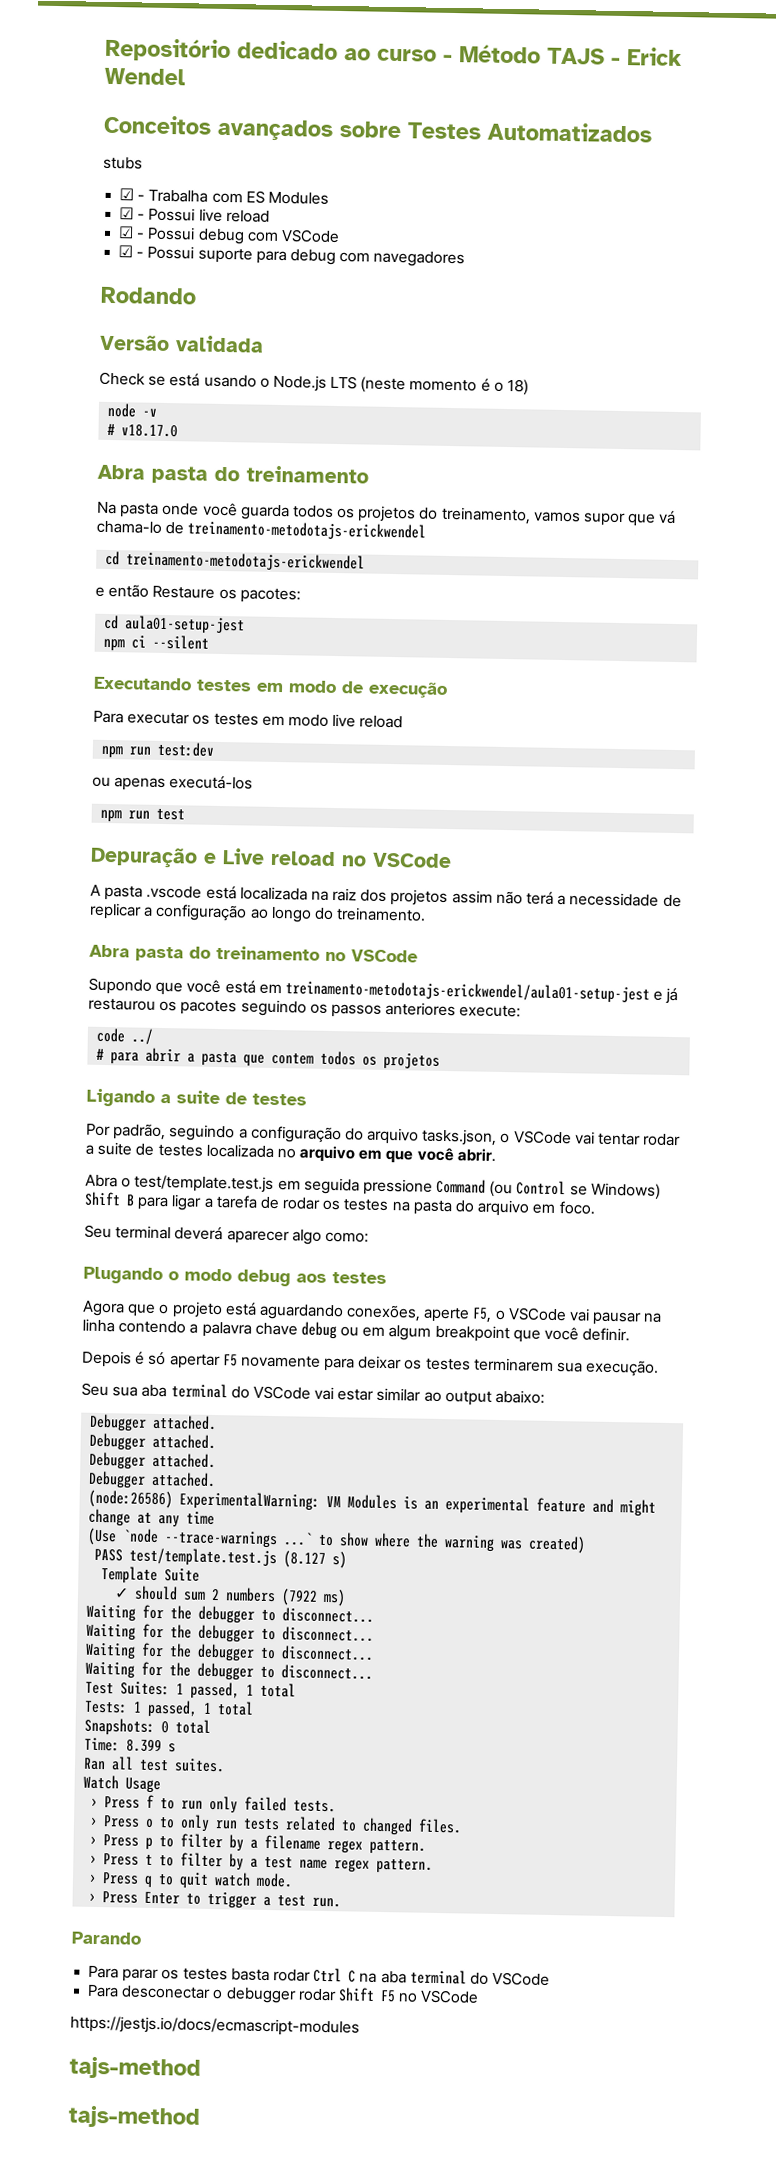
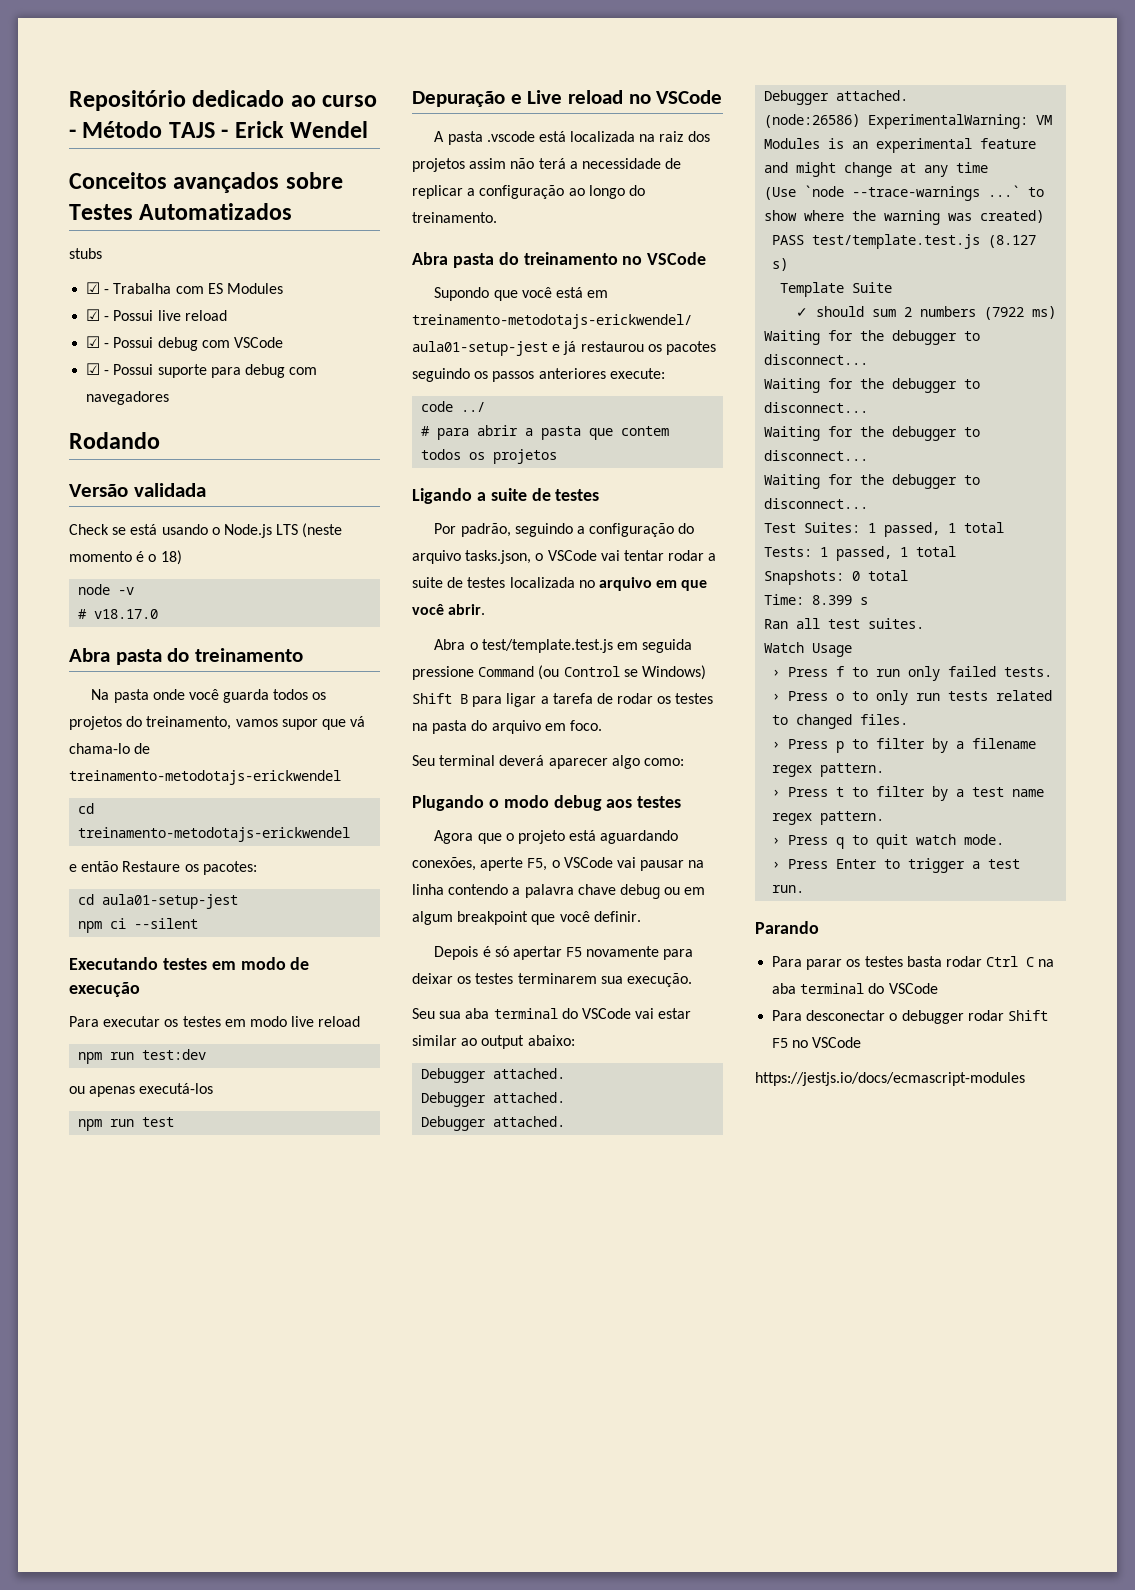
  https://jestjs.io/docs/ecmascript-modules
- tajs-method
- tajs-method

